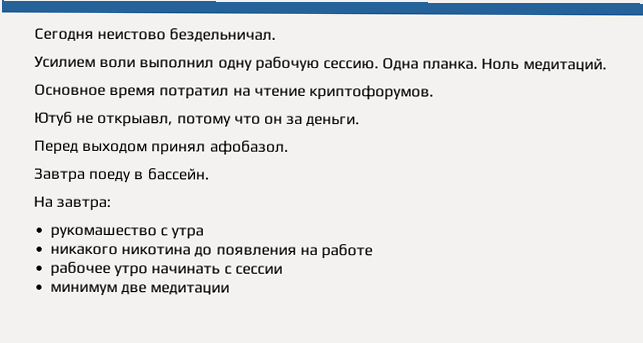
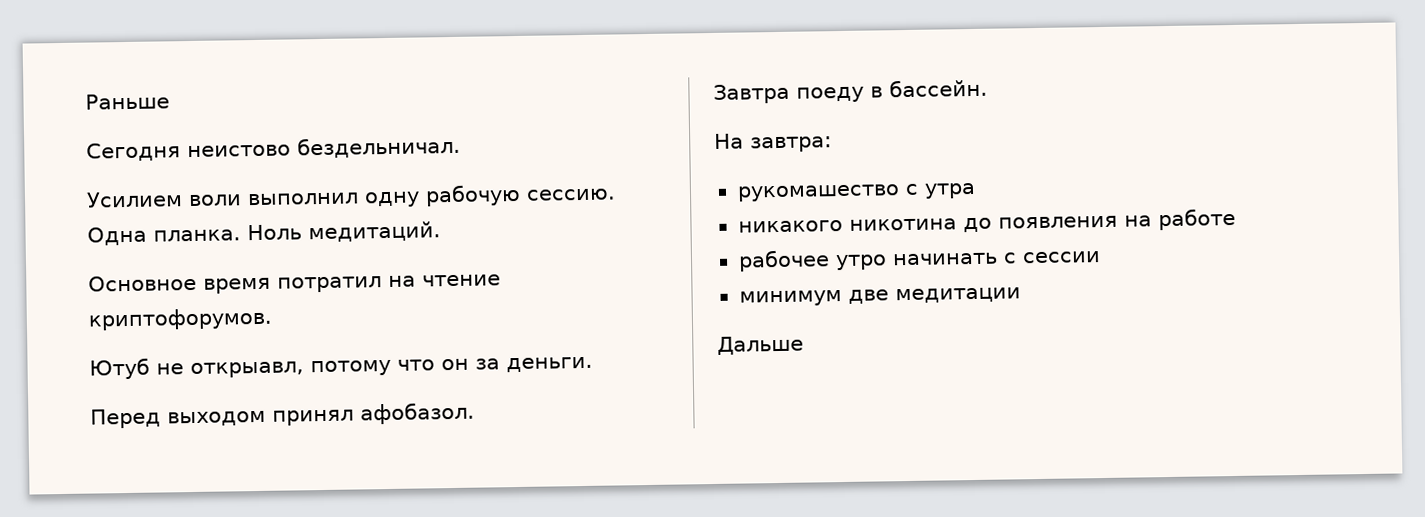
+ Раньше
+ Дальше

